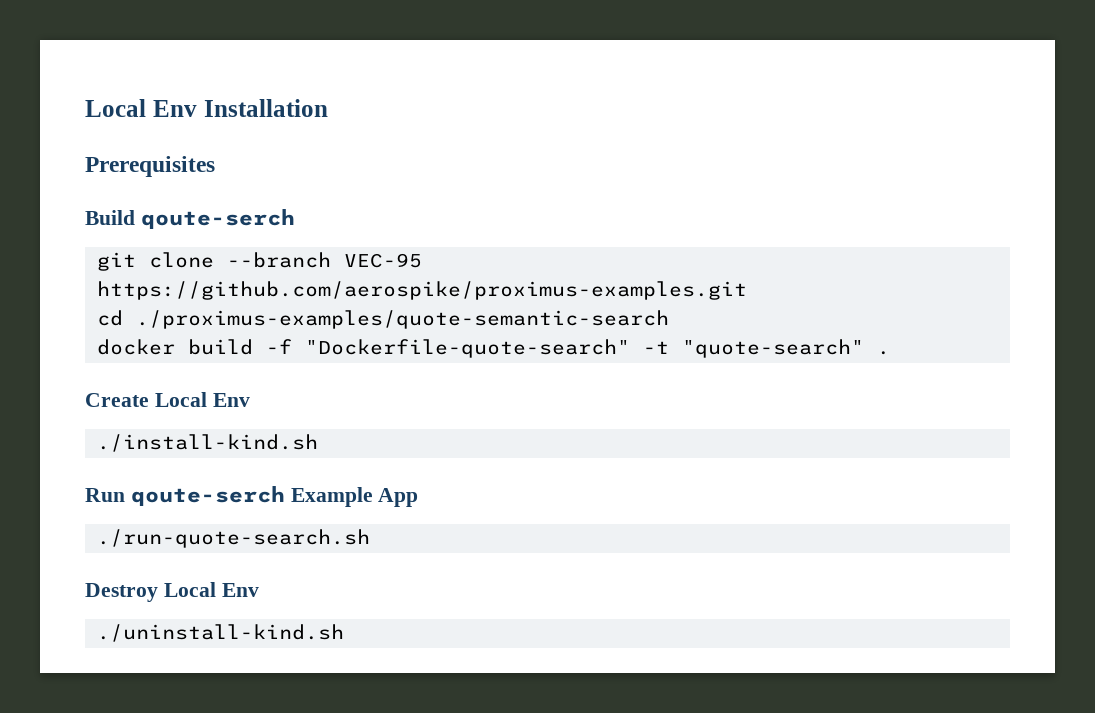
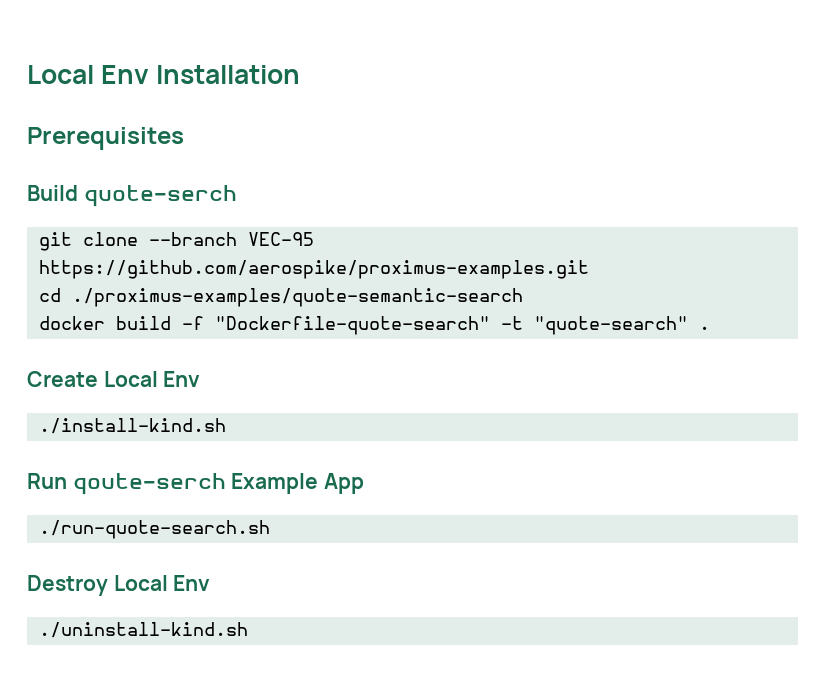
- Build qoute-serch
+ Build quote-serch

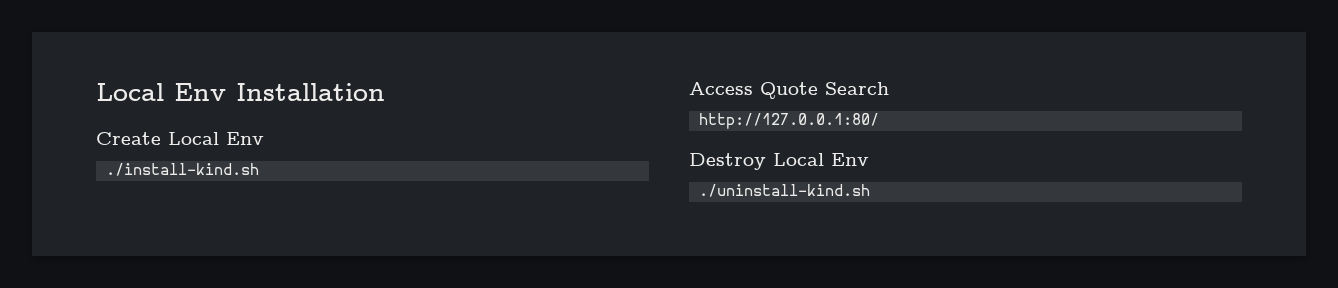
- Prerequisites
- Build quote-serch
- git clone --branch VEC-95 https://github.com/aerospike/proximus-examples.git
- cd ./proximus-examples/quote-semantic-search
- docker build -f "Dockerfile-quote-search" -t "quote-search" .
- Run qoute-serch Example App
- ./run-quote-search.sh
+ Access Quote Search
+ http://127.0.0.1:80/

